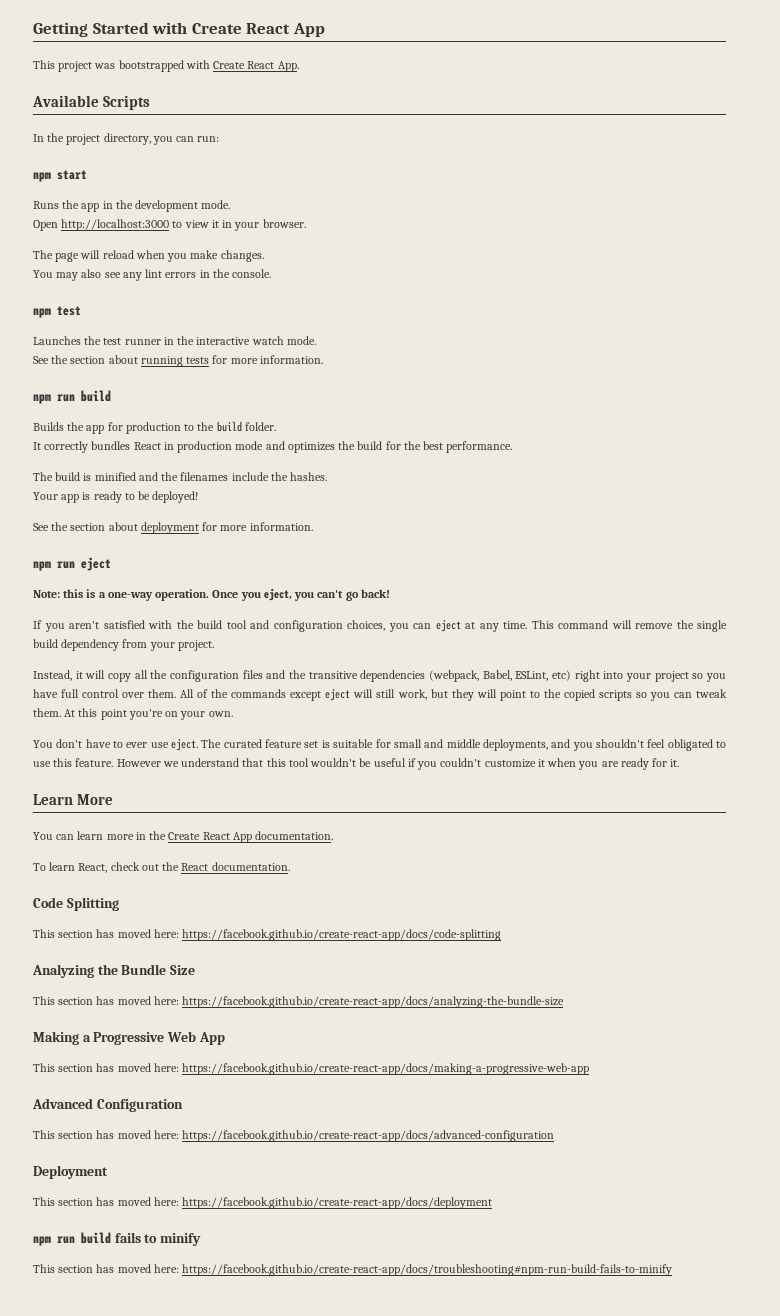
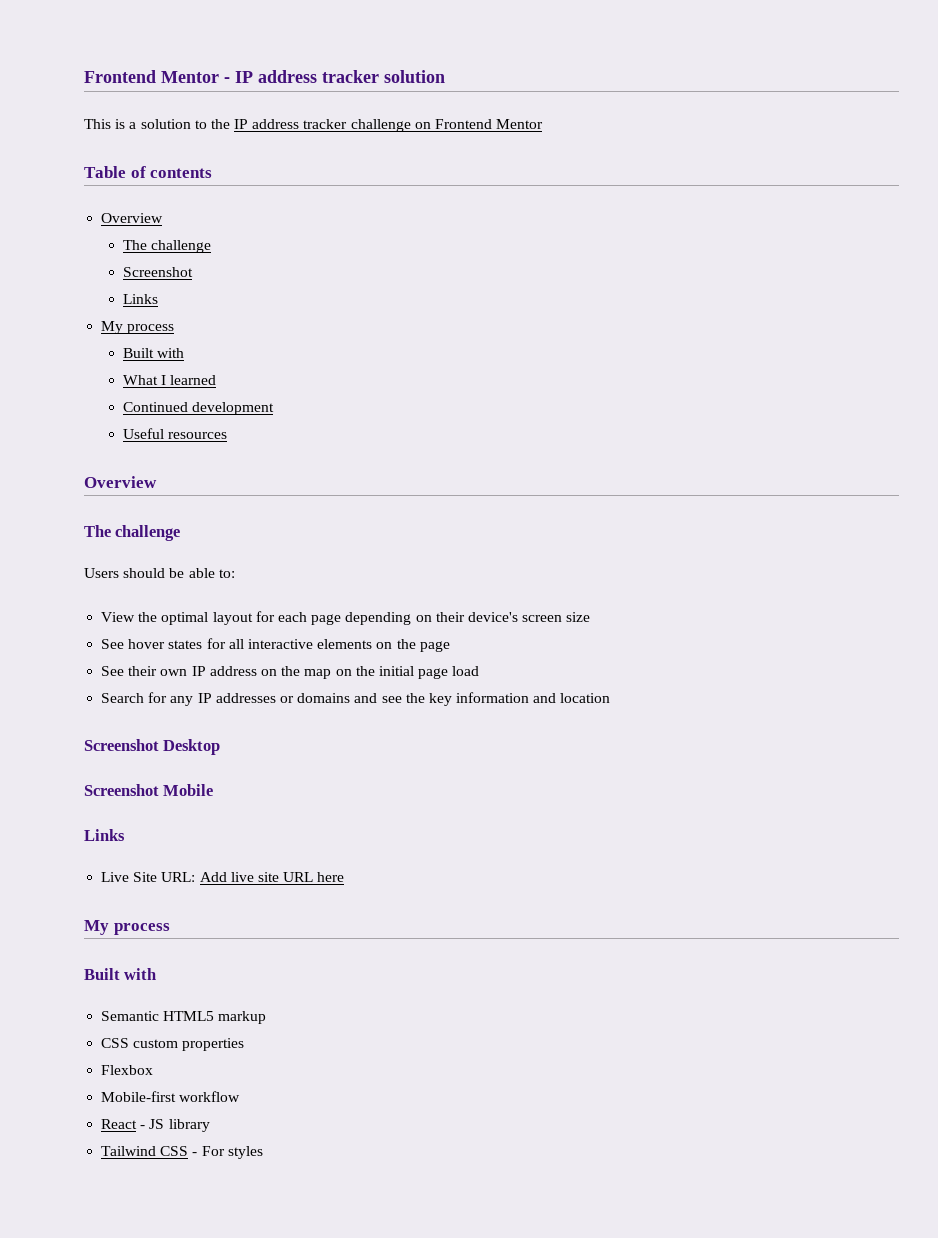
- Getting Started with Create React App
- This project was bootstrapped with Create React App.
- Available Scripts
- In the project directory, you can run:
- npm start
- Runs the app in the development mode.
- Open http://localhost:3000 to view it in your browser.
- The page will reload when you make changes.
- You may also see any lint errors in the console.
- npm test
- Launches the test runner in the interactive watch mode.
- See the section about running tests for more information.
- npm run build
- Builds the app for production to the build folder.
- It correctly bundles React in production mode and optimizes the build for the best performance.
- The build is minified and the filenames include the hashes.
- Your app is ready to be deployed!
- See the section about deployment for more information.
- npm run eject
- Note: this is a one-way operation. Once you eject, you can't go back!
- If you aren't satisfied with the build tool and configuration choices, you can eject at any time. This command will remove the single build dependency from your project.
- Instead, it will copy all the configuration files and the transitive dependencies (webpack, Babel, ESLint, etc) right into your project so you have full control over them. All of the commands except eject will still work, but they will point to the copied scripts so you can tweak them. At this point you're on your own.
- You don't have to ever use eject. The curated feature set is suitable for small and middle deployments, and you shouldn't feel obligated to use this feature. However we understand that this tool wouldn't be useful if you couldn't customize it when you are ready for it.
- Learn More
- You can learn more in the Create React App documentation.
- To learn React, check out the React documentation.
- Code Splitting
- This section has moved here: https://facebook.github.io/create-react-app/docs/code-splitting
- Analyzing the Bundle Size
- This section has moved here: https://facebook.github.io/create-react-app/docs/analyzing-the-bundle-size
- Making a Progressive Web App
- This section has moved here: https://facebook.github.io/create-react-app/docs/making-a-progressive-web-app
- Advanced Configuration
- This section has moved here: https://facebook.github.io/create-react-app/docs/advanced-configuration
- Deployment
- This section has moved here: https://facebook.github.io/create-react-app/docs/deployment
- npm run build fails to minify
- This section has moved here: https://facebook.github.io/create-react-app/docs/troubleshooting#npm-run-build-fails-to-minify
+ Frontend Mentor - IP address tracker solution
+ This is a solution to the IP address tracker challenge on Frontend Mentor
+ Table of contents
+ Overview
+ The challenge
+ Screenshot
+ Links
+ My process
+ Built with
+ What I learned
+ Continued development
+ Useful resources
+ Overview
+ The challenge
+ Users should be able to:
+ View the optimal layout for each page depending on their device's screen size
+ See hover states for all interactive elements on the page
+ See their own IP address on the map on the initial page load
+ Search for any IP addresses or domains and see the key information and location
+ Screenshot Desktop
+ Screenshot Mobile
+ Links
+ Live Site URL: Add live site URL here
+ My process
+ Built with
+ Semantic HTML5 markup
+ CSS custom properties
+ Flexbox
+ Mobile-first workflow
+ React - JS library
+ Tailwind CSS - For styles

